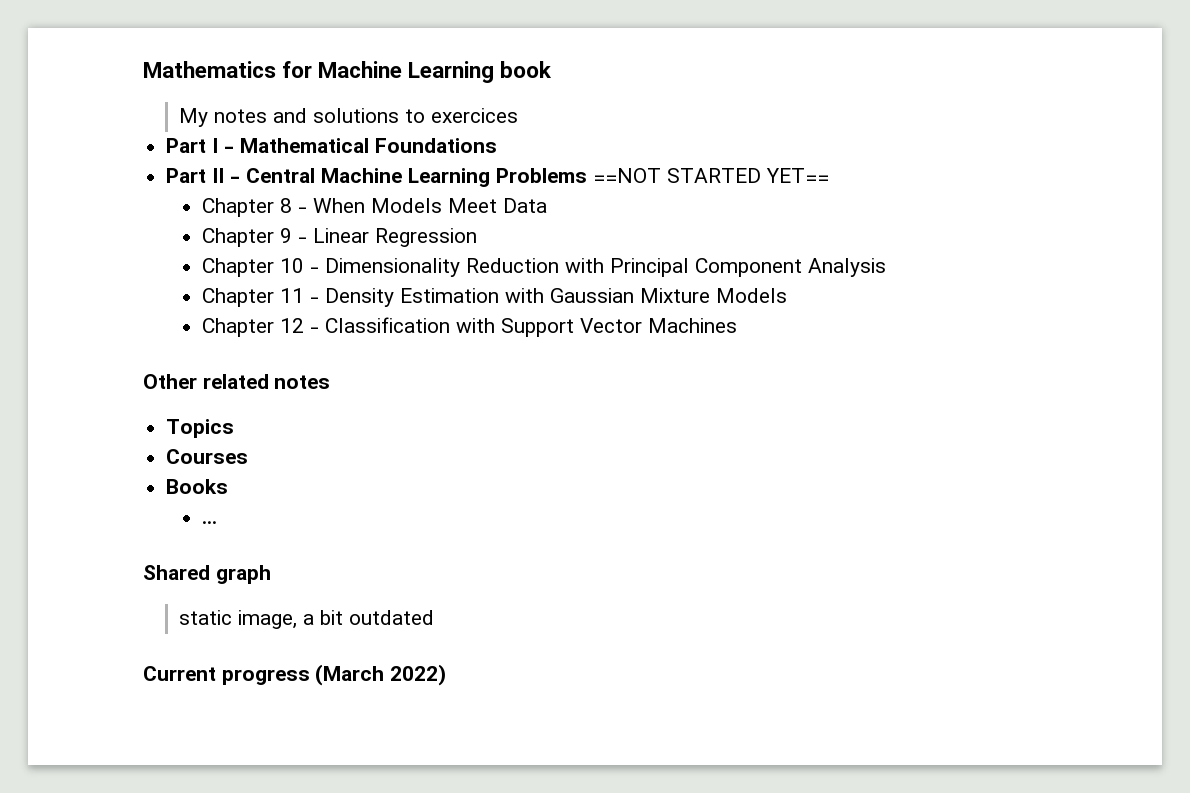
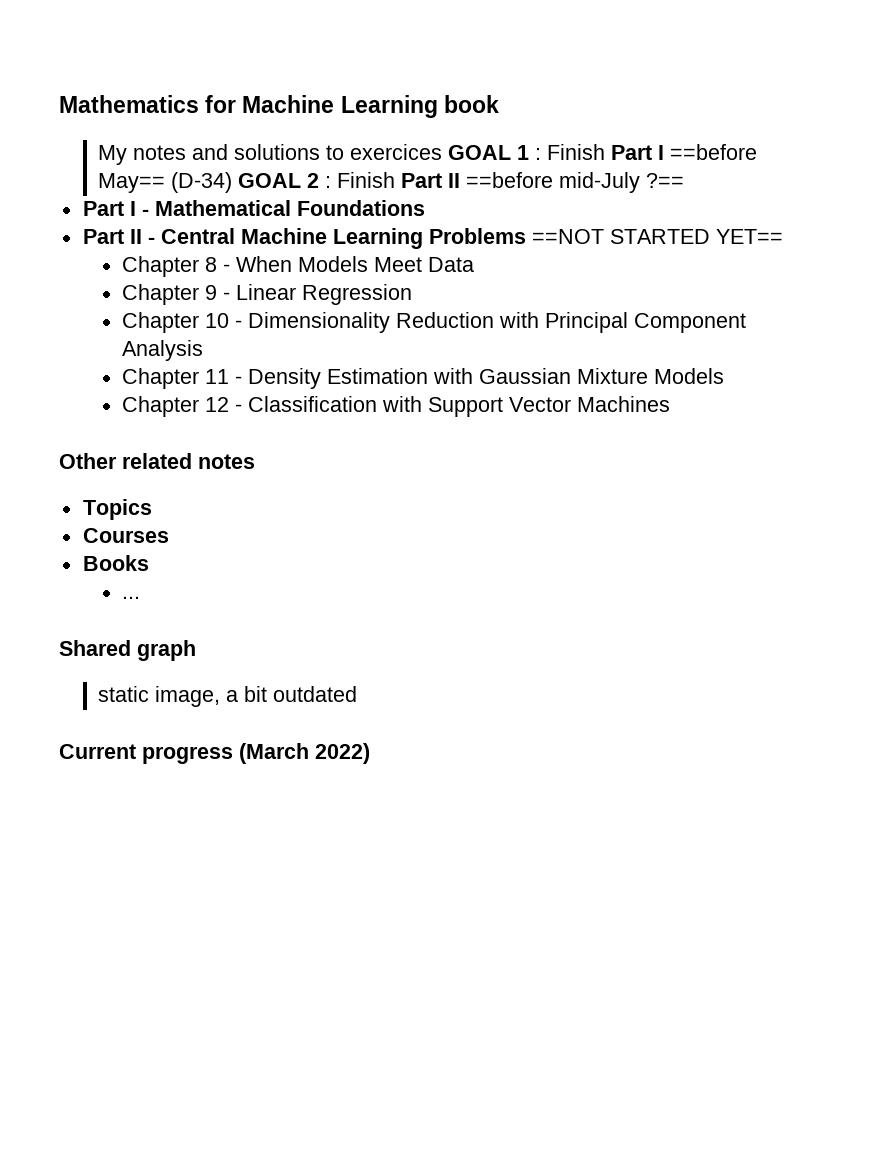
- My notes and solutions to exercices
+ My notes and solutions to exercices GOAL 1 : Finish Part I ==before May== (D-34) GOAL 2 : Finish Part II ==before mid-July ?==

